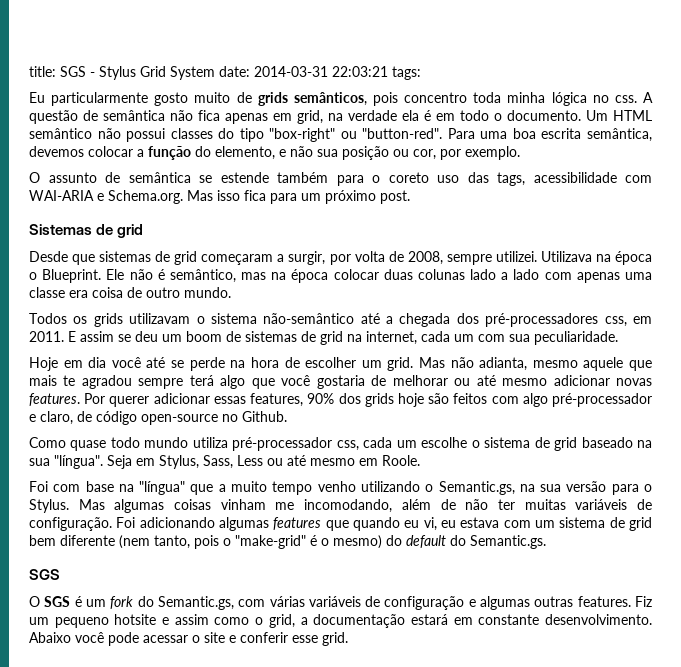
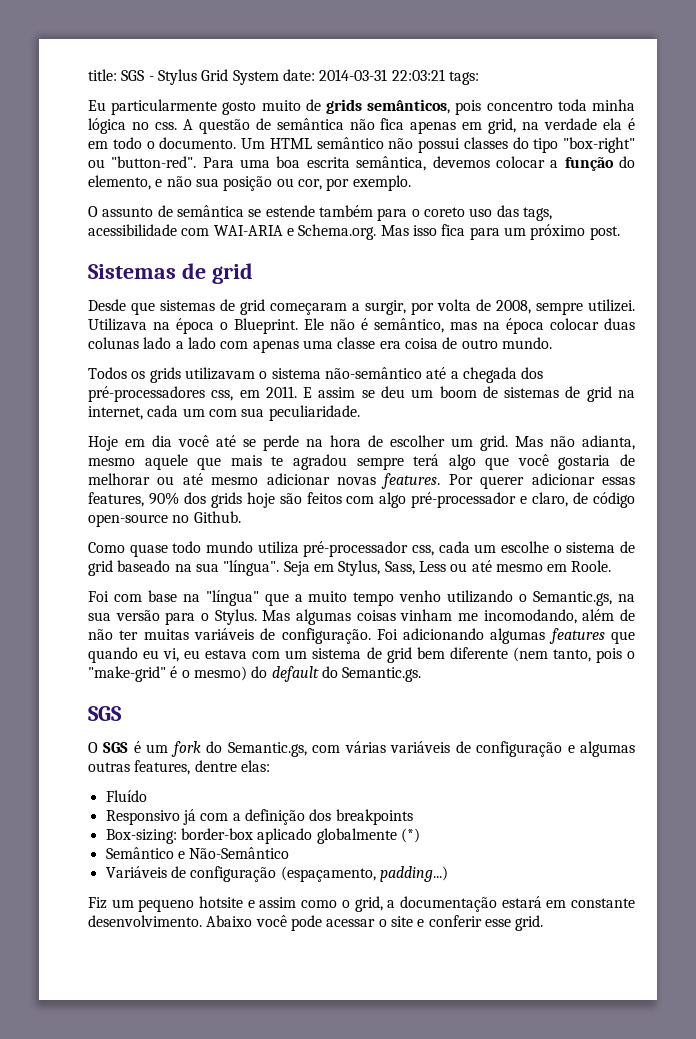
- O SGS é um fork do Semantic.gs, com várias variáveis de configuração e algumas outras features. Fiz um pequeno hotsite e assim como o grid, a documentação estará em constante desenvolvimento.
+ O SGS é um fork do Semantic.gs, com várias variáveis de configuração e algumas outras features, dentre elas:
+ Fluído
+ Responsivo já com a definição dos breakpoints
+ Box-sizing: border-box aplicado globalmente (*)
+ Semântico e Não-Semântico
+ Variáveis de configuração (espaçamento, padding...)
+ Fiz um pequeno hotsite e assim como o grid, a documentação estará em constante desenvolvimento.

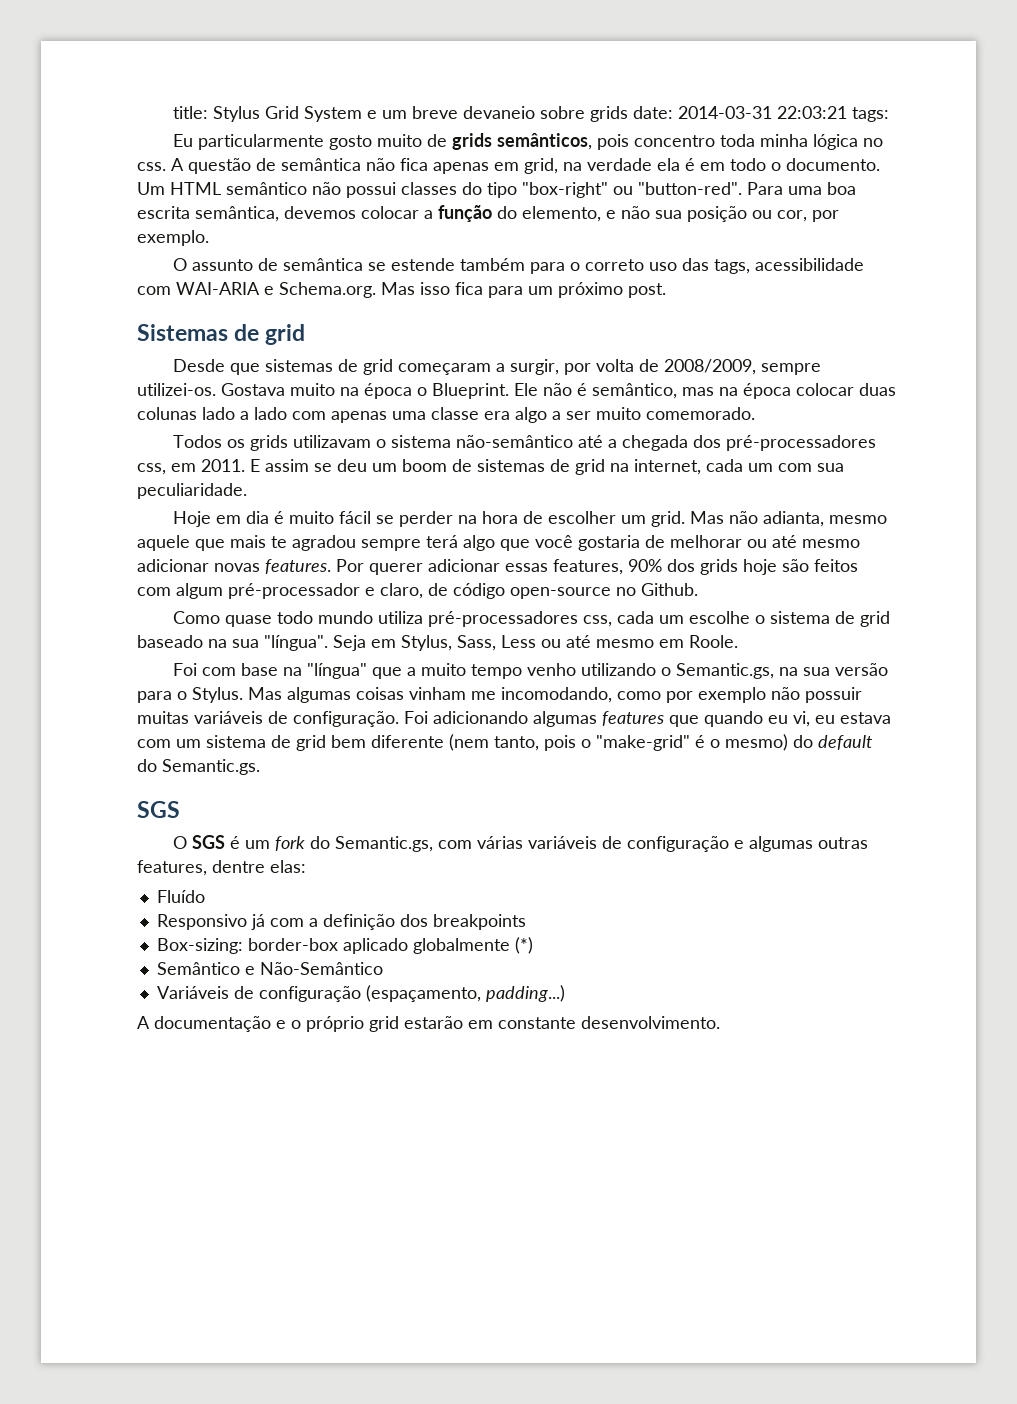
- title: SGS - Stylus Grid System date: 2014-03-31 22:03:21 tags:
+ title: Stylus Grid System e um breve devaneio sobre grids date: 2014-03-31 22:03:21 tags:
- O assunto de semântica se estende também para o coreto uso das tags, acessibilidade com WAI-ARIA e Schema.org. Mas isso fica para um próximo post.
+ O assunto de semântica se estende também para o correto uso das tags, acessibilidade com WAI-ARIA e Schema.org. Mas isso fica para um próximo post.
- Desde que sistemas de grid começaram a surgir, por volta de 2008, sempre utilizei. Utilizava na época o Blueprint.
+ Desde que sistemas de grid começaram a surgir, por volta de 2008/2009, sempre utilizei-os. Gostava muito na época o Blueprint.
- Ele não é semântico, mas na época colocar duas colunas lado a lado com apenas uma classe era coisa de outro mundo.
+ Ele não é semântico, mas na época colocar duas colunas lado a lado com apenas uma classe era algo a ser muito comemorado.
- Hoje em dia você até se perde na hora de escolher um grid.
+ Hoje em dia é muito fácil se perder na hora de escolher um grid.
- Por querer adicionar essas features, 90% dos grids hoje são feitos com algo pré-processador e claro, de código open-source no Github.
+ Por querer adicionar essas features, 90% dos grids hoje são feitos com algum pré-processador e claro, de código open-source no Github.
- Como quase todo mundo utiliza pré-processador css, cada um escolhe o sistema de grid baseado na sua "língua".
+ Como quase todo mundo utiliza pré-processadores css, cada um escolhe o sistema de grid baseado na sua "língua".
- Mas algumas coisas vinham me incomodando, além de não ter muitas variáveis de configuração.
+ Mas algumas coisas vinham me incomodando, como por exemplo não possuir muitas variáveis de configuração.
- Fiz um pequeno hotsite e assim como o grid, a documentação estará em constante desenvolvimento. Abaixo você pode acessar o site e conferir esse grid.
+ A documentação e o próprio grid estarão em constante desenvolvimento.

